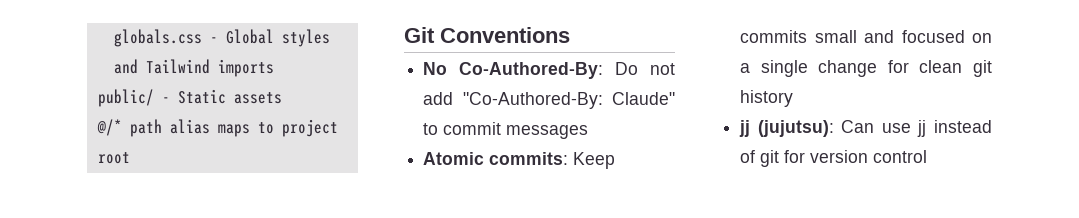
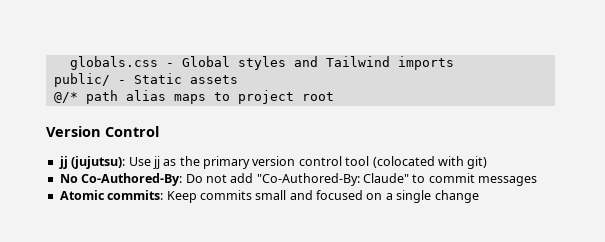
- Git Conventions
+ Version Control
+ jj (jujutsu): Use jj as the primary version control tool (colocated with git)
- Atomic commits: Keep commits small and focused on a single change for clean git history
- jj (jujutsu): Can use jj instead of git for version control
+ Atomic commits: Keep commits small and focused on a single change

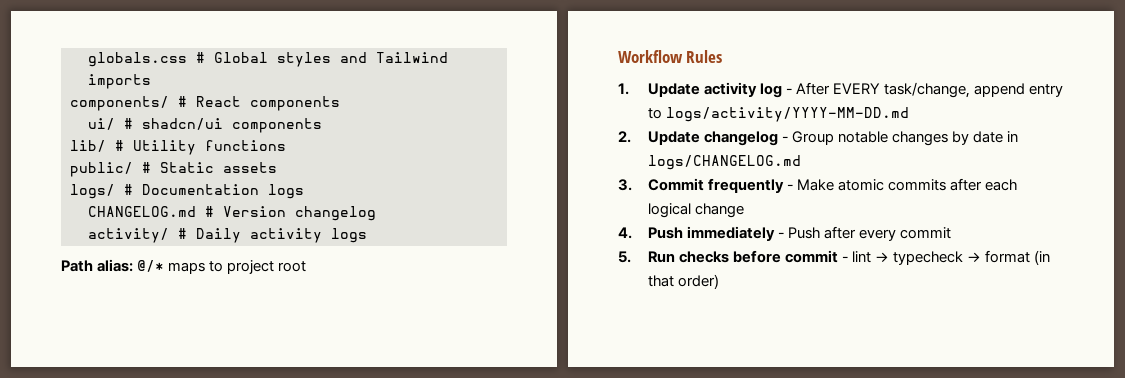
- globals.css - Global styles and Tailwind imports
+ globals.css # Global styles and Tailwind imports
+ components/ # React components
+ ui/ # shadcn/ui components
+ lib/ # Utility functions
- public/ - Static assets
+ public/ # Static assets
- @/* path alias maps to project root
- Version Control
- jj (jujutsu): Use jj as the primary version control tool (colocated with git)
- No Co-Authored-By: Do not add "Co-Authored-By: Claude" to commit messages
- Atomic commits: Keep commits small and focused on a single change
+ logs/ # Documentation logs
+ CHANGELOG.md # Version changelog
+ activity/ # Daily activity logs
+ Path alias: @/* maps to project root
+ Workflow Rules
+ 1. Update activity log - After EVERY task/change, append entry to logs/activity/YYYY-MM-DD.md
+ 2. Update changelog - Group notable changes by date in logs/CHANGELOG.md
+ 3. Commit frequently - Make atomic commits after each logical change
+ 4. Push immediately - Push after every commit
+ 5. Run checks before commit - lint → typecheck → format (in that order)

